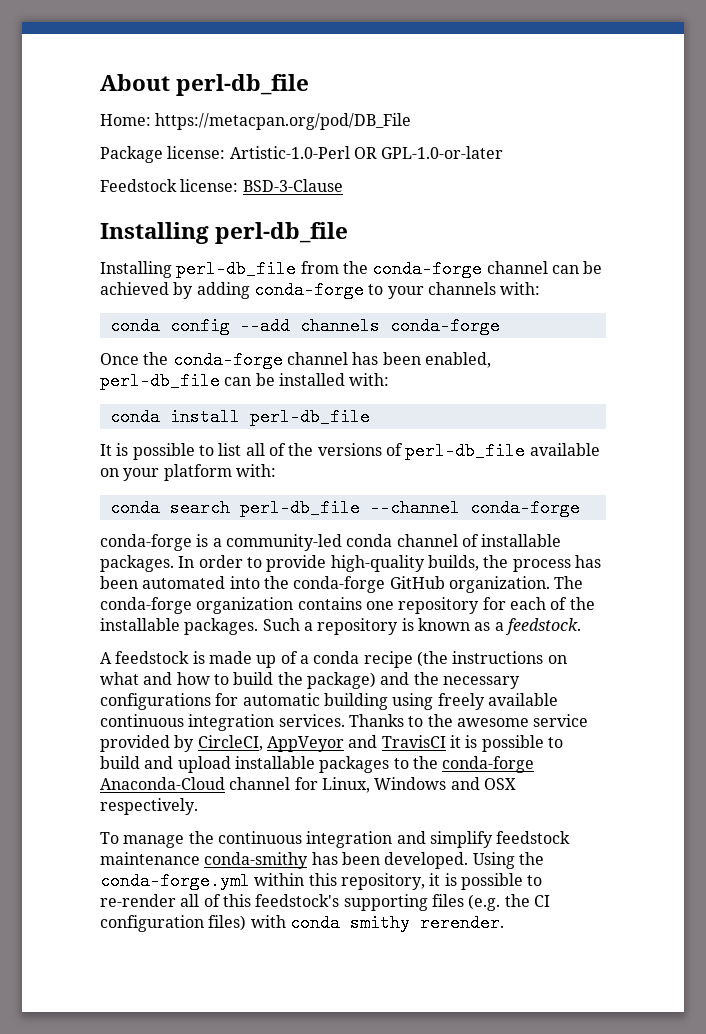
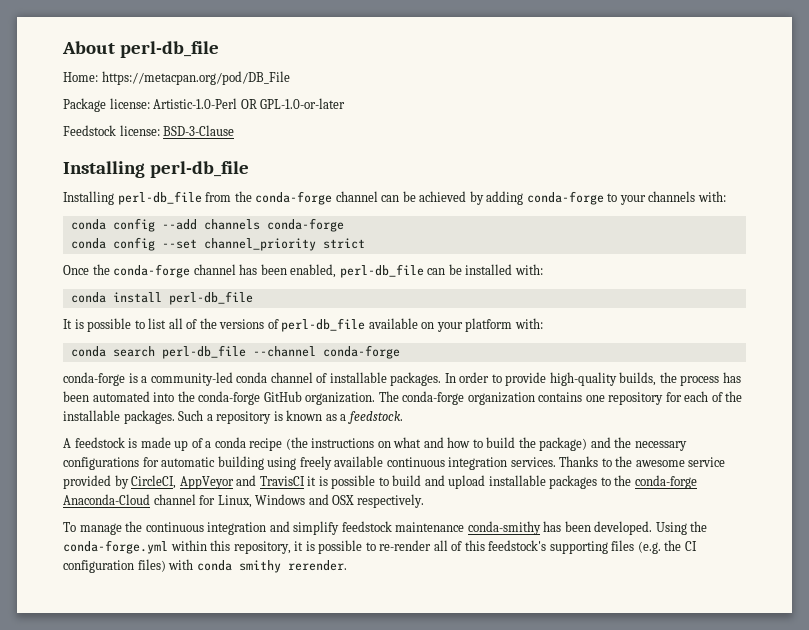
+ conda config --set channel_priority strict

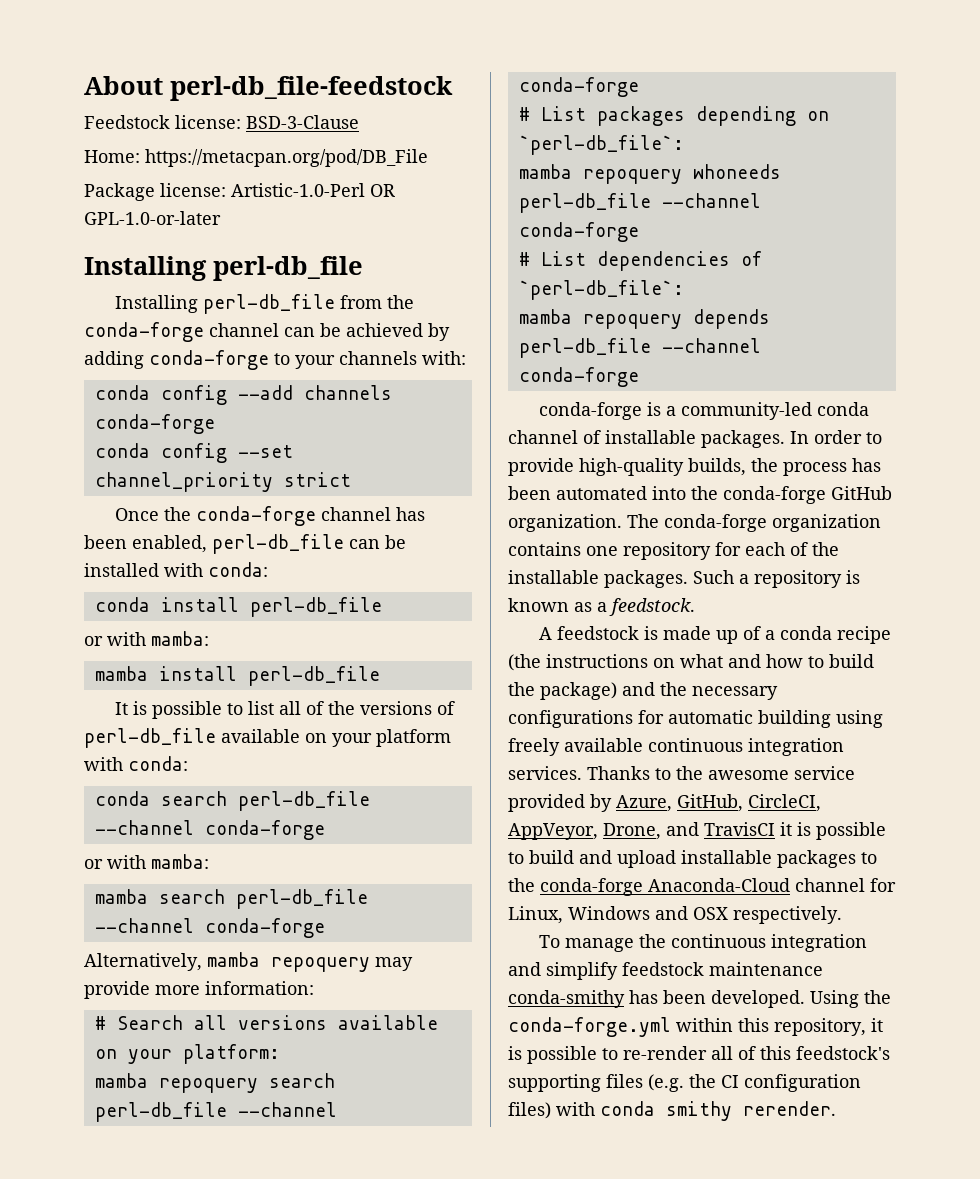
- About perl-db_file
+ About perl-db_file-feedstock
+ Feedstock license: BSD-3-Clause
- Feedstock license: BSD-3-Clause
- Once the conda-forge channel has been enabled, perl-db_file can be installed with:
+ Once the conda-forge channel has been enabled, perl-db_file can be installed with conda:
  conda install perl-db_file
+ or with mamba:
+ mamba install perl-db_file
- It is possible to list all of the versions of perl-db_file available on your platform with:
+ It is possible to list all of the versions of perl-db_file available on your platform with conda:
  conda search perl-db_file --channel conda-forge
+ or with mamba:
+ mamba search perl-db_file --channel conda-forge
+ Alternatively, mamba repoquery may provide more information:
+ # Search all versions available on your platform:
+ mamba repoquery search perl-db_file --channel conda-forge
+ # List packages depending on `perl-db_file`:
+ mamba repoquery whoneeds perl-db_file --channel conda-forge
+ # List dependencies of `perl-db_file`:
+ mamba repoquery depends perl-db_file --channel conda-forge
- Thanks to the awesome service provided by CircleCI, AppVeyor and TravisCI it is possible to build and upload installable packages to the conda-forge Anaconda-Cloud channel for Linux, Windows and OSX respectively.
+ Thanks to the awesome service provided by Azure, GitHub, CircleCI, AppVeyor, Drone, and TravisCI it is possible to build and upload installable packages to the conda-forge Anaconda-Cloud channel for Linux, Windows and OSX respectively.

